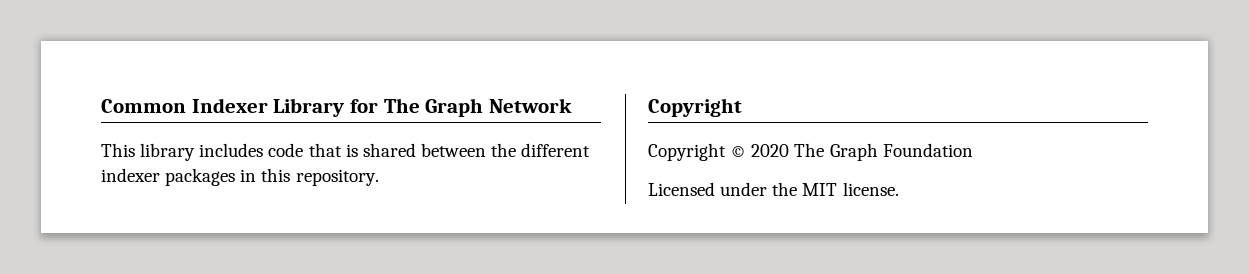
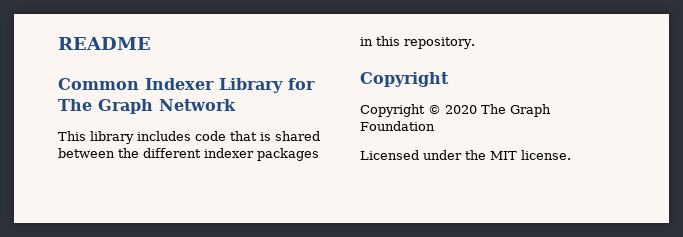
+ README

